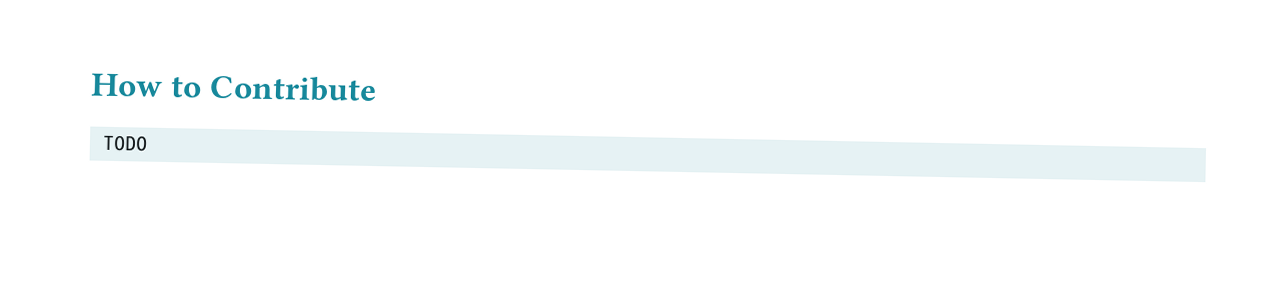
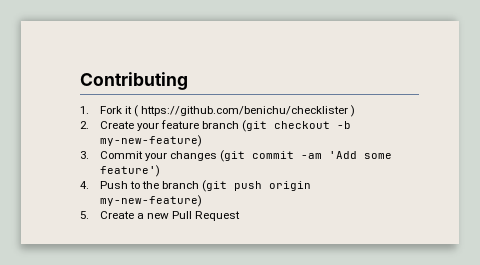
- How to Contribute
- TODO
+ Contributing
+ 1. Fork it ( https://github.com/benichu/checklister )
+ 2. Create your feature branch (git checkout -b my-new-feature)
+ 3. Commit your changes (git commit -am 'Add some feature')
+ 4. Push to the branch (git push origin my-new-feature)
+ 5. Create a new Pull Request

